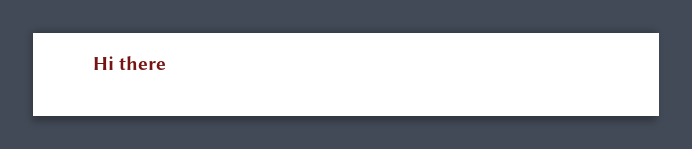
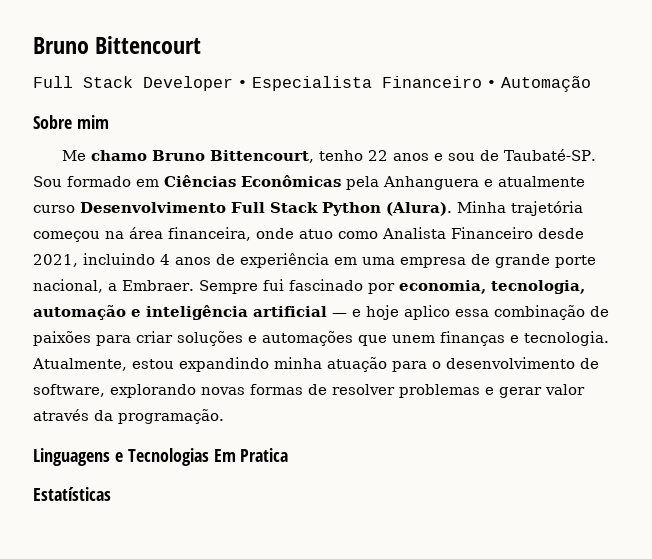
- Hi there
+ Bruno Bittencourt
+ Full Stack Developer • Especialista Financeiro • Automação
+ Sobre mim
+ Me chamo Bruno Bittencourt, tenho 22 anos e sou de Taubaté-SP. Sou formado em Ciências Econômicas pela Anhanguera e atualmente curso Desenvolvimento Full Stack Python (Alura). Minha trajetória começou na área financeira, onde atuo como Analista Financeiro desde 2021, incluindo 4 anos de experiência em uma empresa de grande porte nacional, a Embraer. Sempre fui fascinado por economia, tecnologia, automação e inteligência artificial — e hoje aplico essa combinação de paixões para criar soluções e automações que unem finanças e tecnologia. Atualmente, estou expandindo minha atuação para o desenvolvimento de software, explorando novas formas de resolver problemas e gerar valor através da programação.
+ Linguagens e Tecnologias Em Pratica
+ Estatísticas

